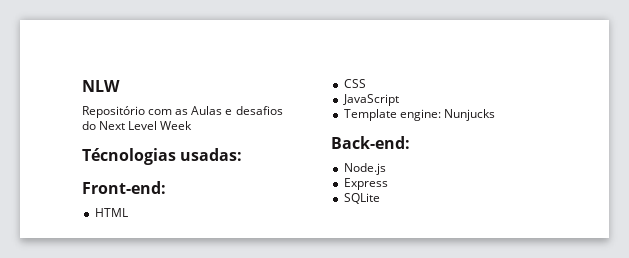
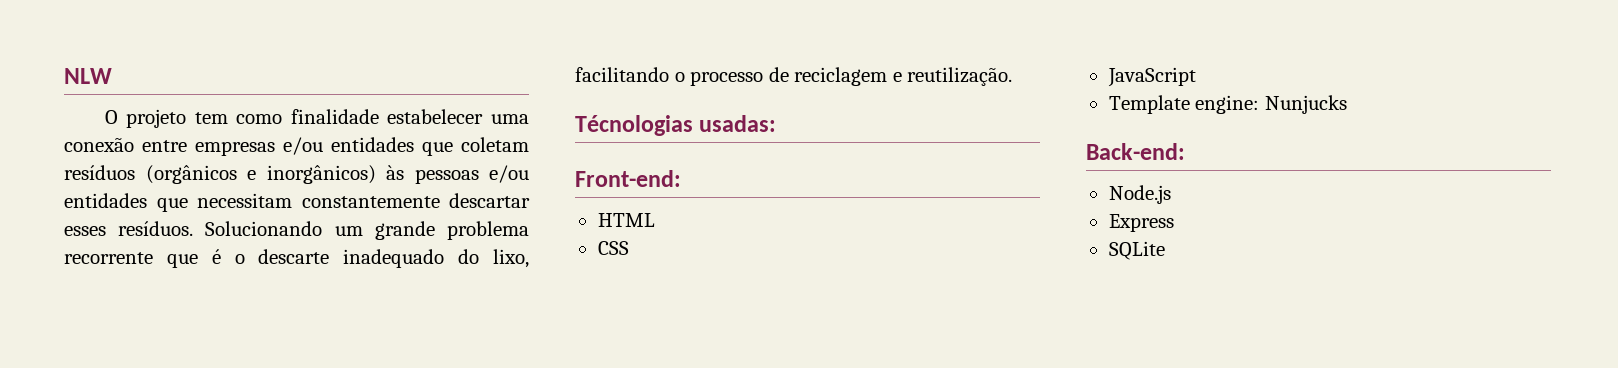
- Repositório com as Aulas e desafios do Next Level Week
+ O projeto tem como finalidade estabelecer uma conexão entre empresas e/ou entidades que coletam resíduos (orgânicos e inorgânicos) às pessoas e/ou entidades que necessitam constantemente descartar esses resíduos. Solucionando um grande problema recorrente que é o descarte inadequado do lixo, facilitando o processo de reciclagem e reutilização.

